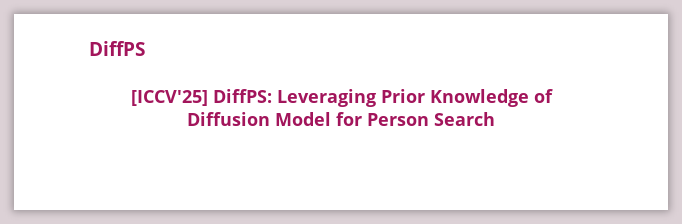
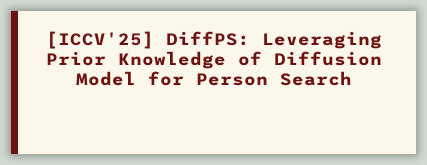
- DiffPS

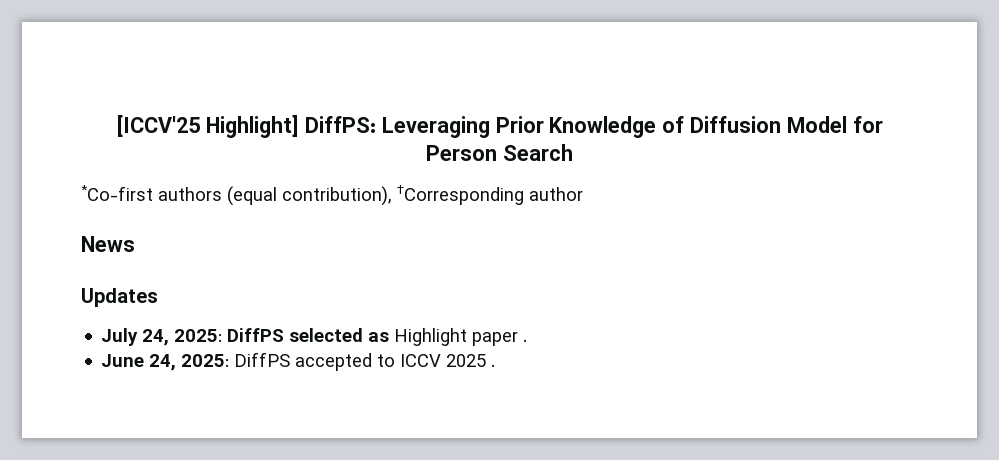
- [ICCV'25] DiffPS: Leveraging Prior Knowledge of Diffusion Model for Person Search
+ [ICCV'25 Highlight] DiffPS: Leveraging Prior Knowledge of Diffusion Model for Person Search
+ *Co-first authors (equal contribution), †Corresponding author
+ News
+ Updates
+ July 24, 2025: DiffPS selected as Highlight paper .
+ June 24, 2025: DiffPS accepted to ICCV 2025 .

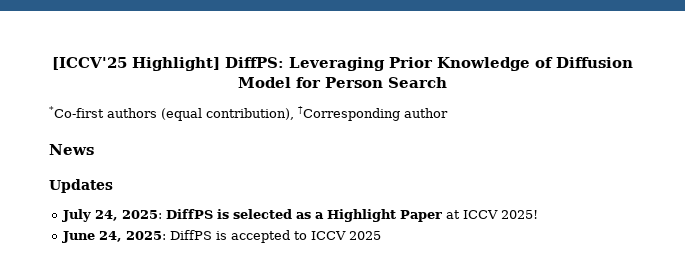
- July 24, 2025: DiffPS selected as Highlight paper .
+ July 24, 2025: DiffPS is selected as a Highlight Paper at ICCV 2025!
- June 24, 2025: DiffPS accepted to ICCV 2025 .
+ June 24, 2025: DiffPS is accepted to ICCV 2025

